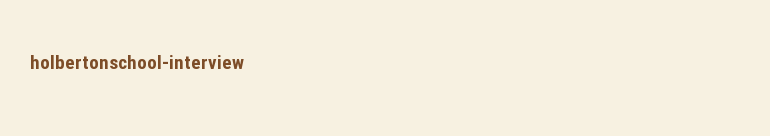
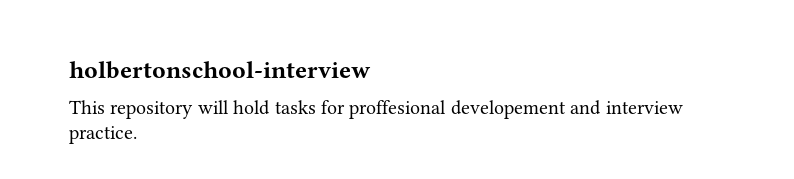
+ This repository will hold tasks for proffesional developement and interview practice.

